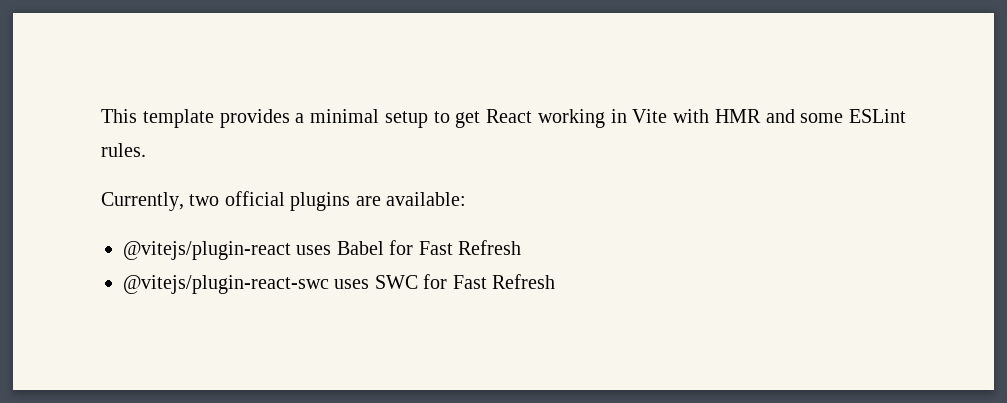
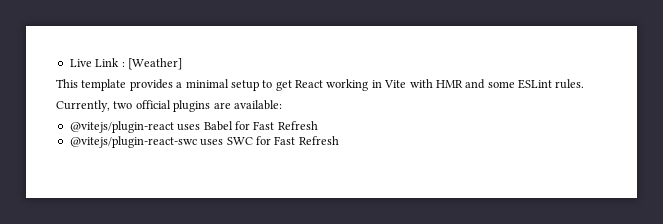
+ Live Link : [Weather]

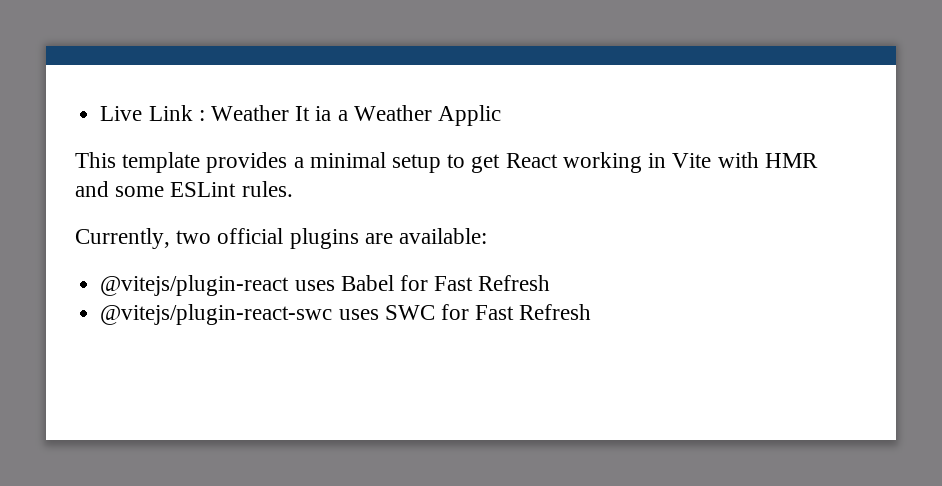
- Live Link : [Weather]
+ Live Link : Weather It ia a Weather Applic

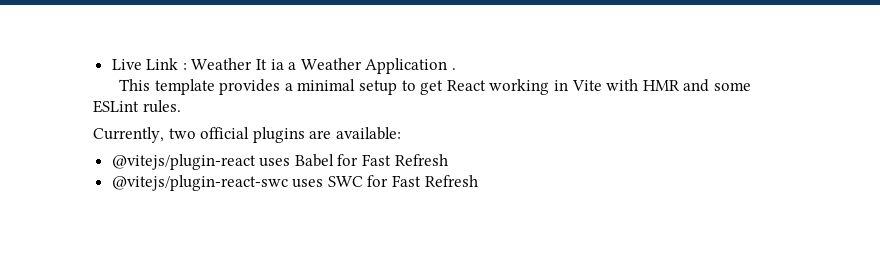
- Live Link : Weather It ia a Weather Applic
+ Live Link : Weather It ia a Weather Application .

